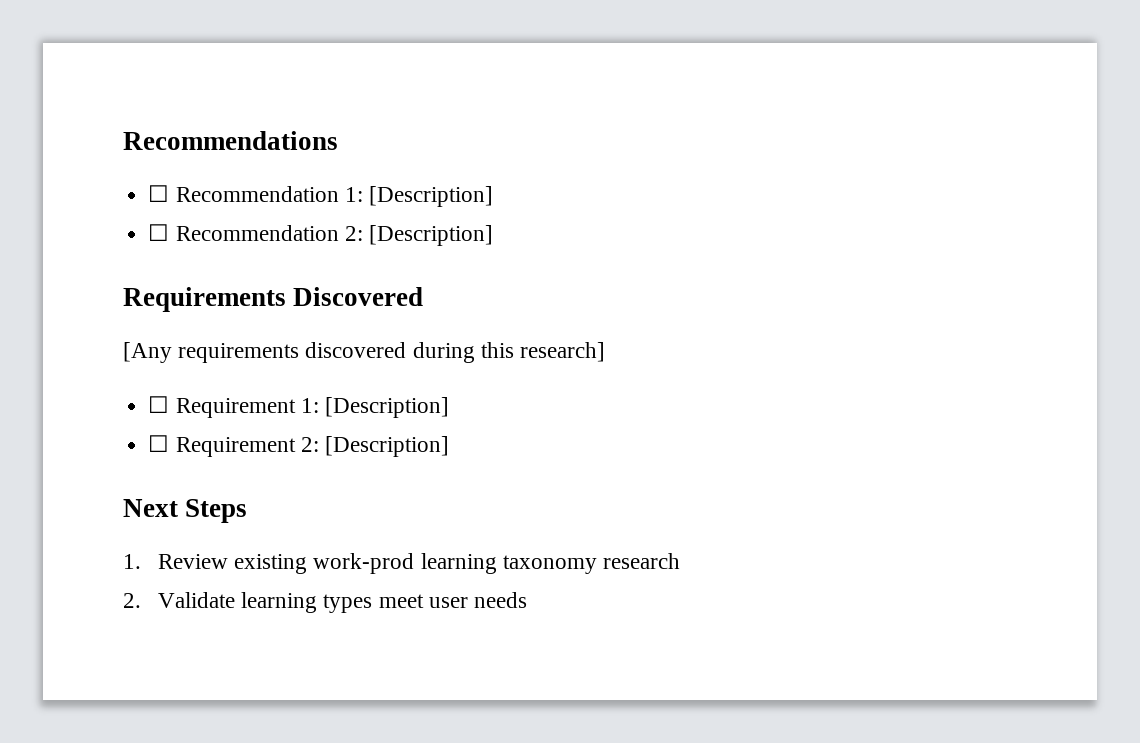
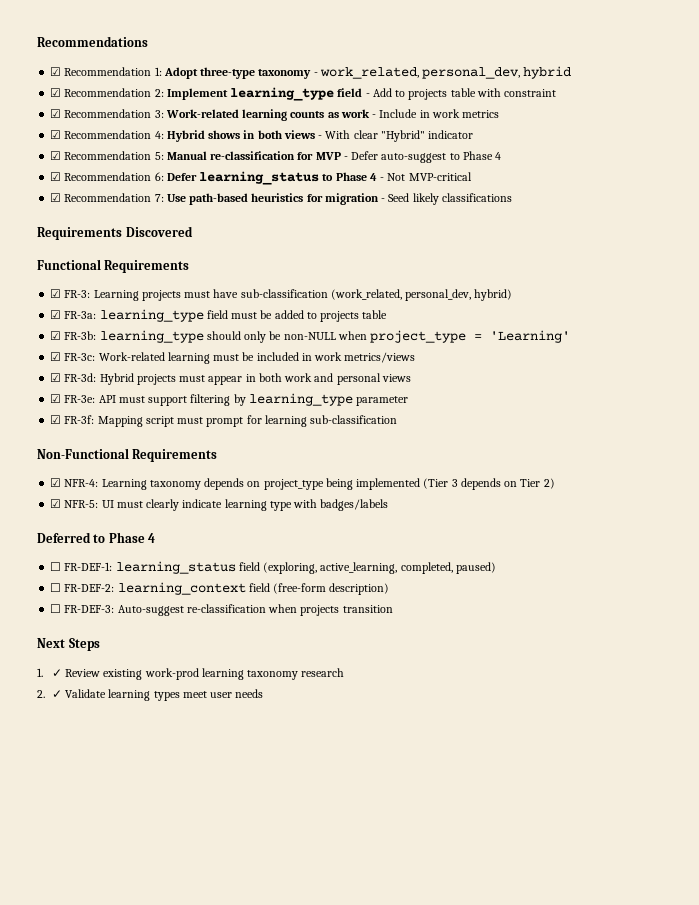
- ☐ Recommendation 1: [Description]
- ☐ Recommendation 2: [Description]
+ ☑ Recommendation 1: Adopt three-type taxonomy - work_related, personal_dev, hybrid
+ ☑ Recommendation 2: Implement learning_type field - Add to projects table with constraint
+ ☑ Recommendation 3: Work-related learning counts as work - Include in work metrics
+ ☑ Recommendation 4: Hybrid shows in both views - With clear "Hybrid" indicator
+ ☑ Recommendation 5: Manual re-classification for MVP - Defer auto-suggest to Phase 4
+ ☑ Recommendation 6: Defer learning_status to Phase 4 - Not MVP-critical
+ ☑ Recommendation 7: Use path-based heuristics for migration - Seed likely classifications
  Requirements Discovered
- [Any requirements discovered during this research]
- ☐ Requirement 1: [Description]
- ☐ Requirement 2: [Description]
+ Functional Requirements
+ ☑ FR-3: Learning projects must have sub-classification (work_related, personal_dev, hybrid)
+ ☑ FR-3a: learning_type field must be added to projects table
+ ☑ FR-3b: learning_type should only be non-NULL when project_type = 'Learning'
+ ☑ FR-3c: Work-related learning must be included in work metrics/views
+ ☑ FR-3d: Hybrid projects must appear in both work and personal views
+ ☑ FR-3e: API must support filtering by learning_type parameter
+ ☑ FR-3f: Mapping script must prompt for learning sub-classification
+ Non-Functional Requirements
+ ☑ NFR-4: Learning taxonomy depends on project_type being implemented (Tier 3 depends on Tier 2)
+ ☑ NFR-5: UI must clearly indicate learning type with badges/labels
+ Deferred to Phase 4
+ ☐ FR-DEF-1: learning_status field (exploring, active_learning, completed, paused)
+ ☐ FR-DEF-2: learning_context field (free-form description)
+ ☐ FR-DEF-3: Auto-suggest re-classification when projects transition
- 1. Review existing work-prod learning taxonomy research
+ 1. ✓ Review existing work-prod learning taxonomy research
- 2. Validate learning types meet user needs
+ 2. ✓ Validate learning types meet user needs

